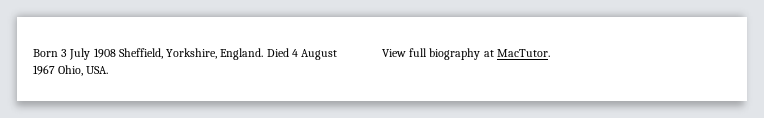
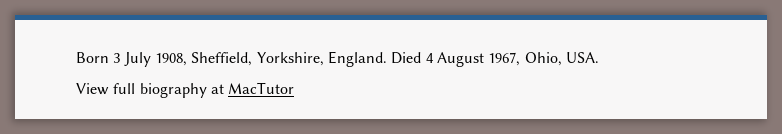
- Born 3 July 1908 Sheffield, Yorkshire, England.
+ Born 3 July 1908, Sheffield, Yorkshire, England.
- Died 4 August 1967 Ohio, USA.
+ Died 4 August 1967, Ohio, USA.
- View full biography at MacTutor.
+ View full biography at MacTutor

